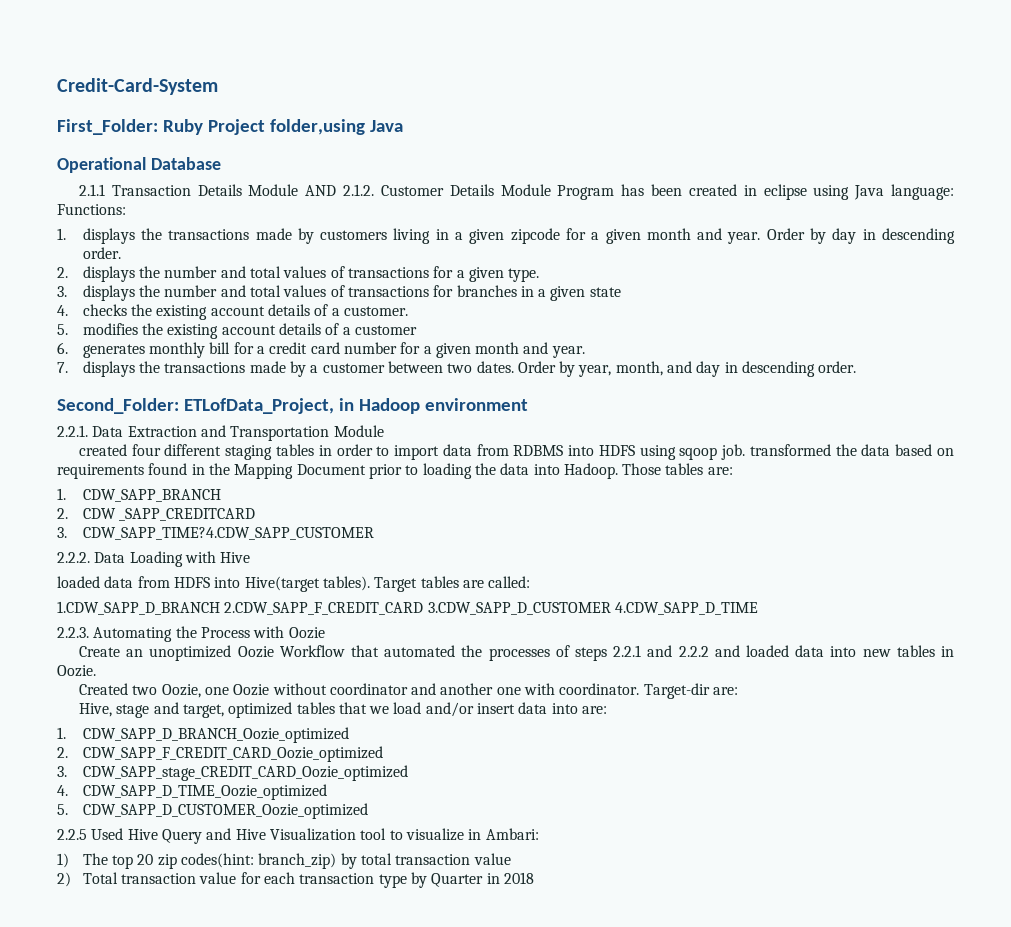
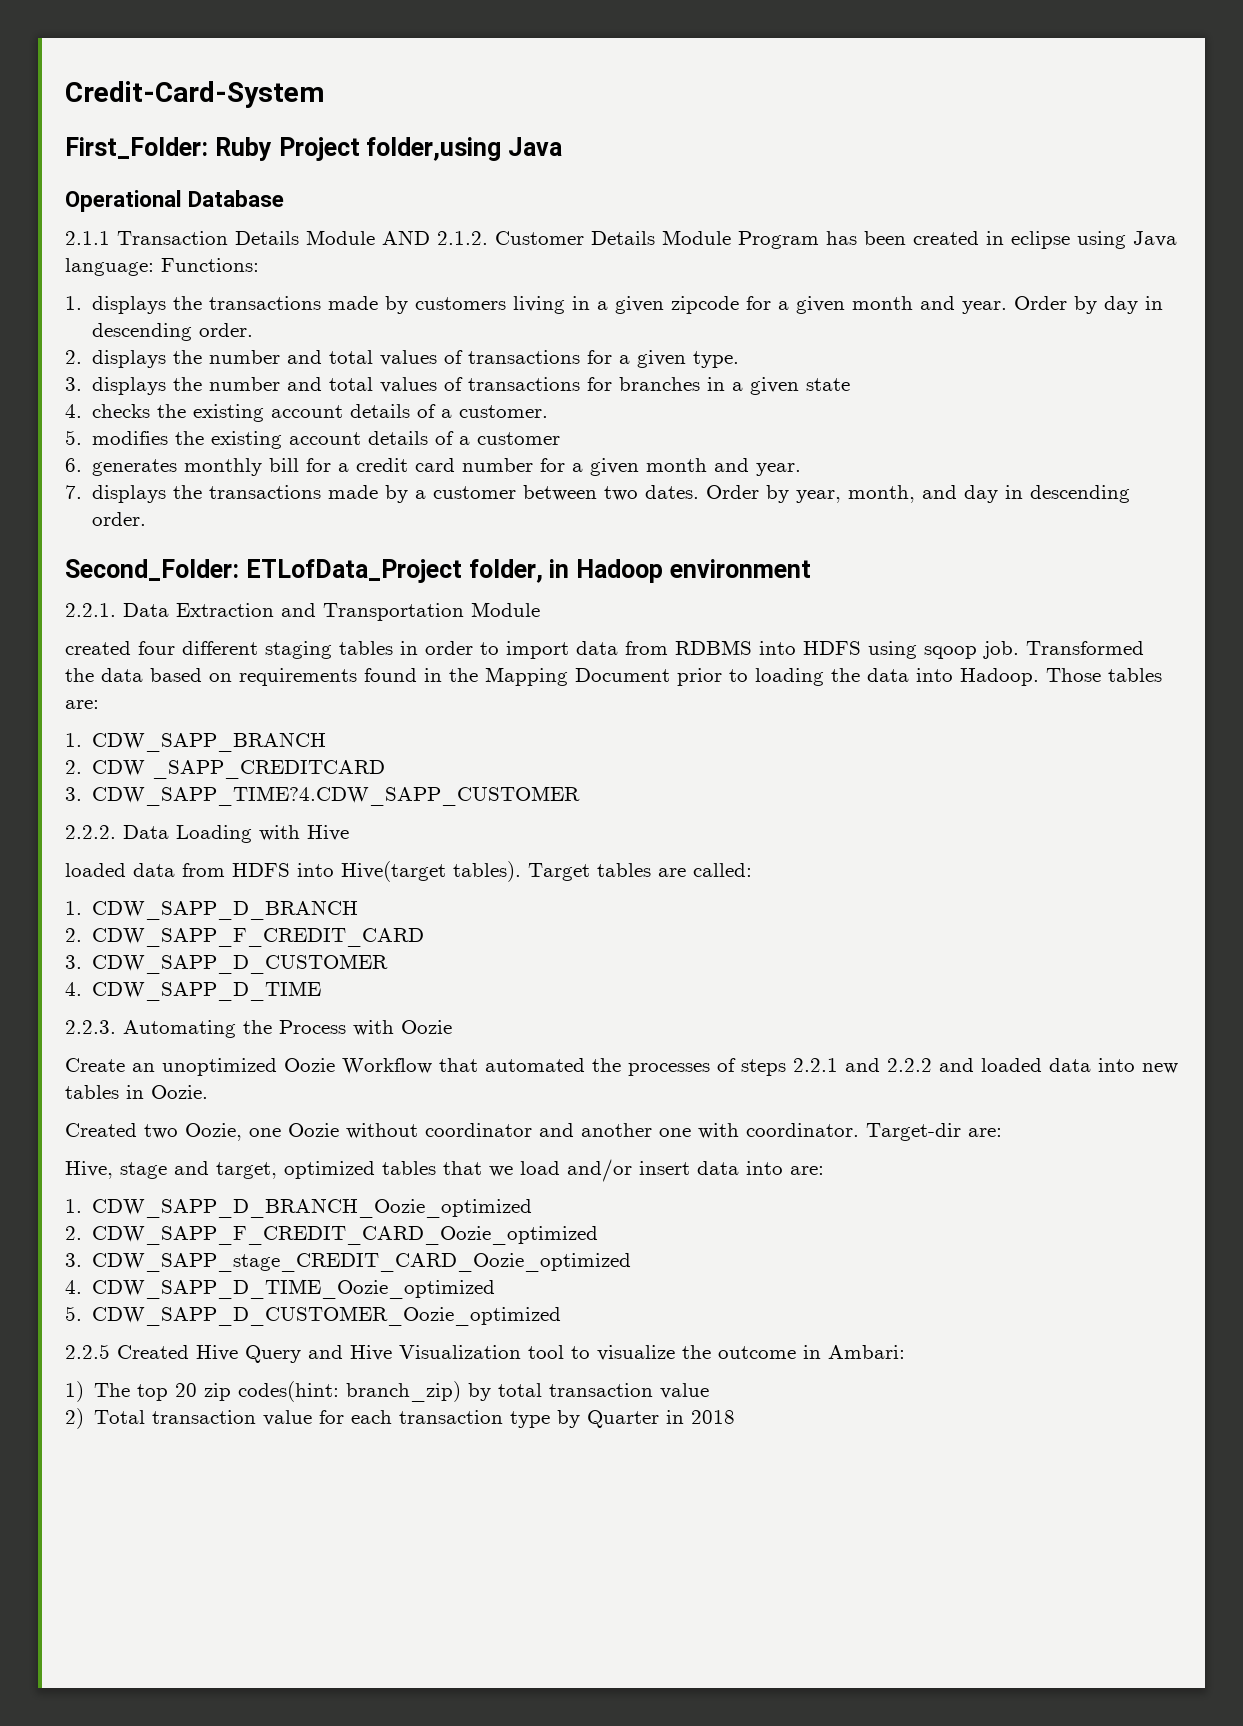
- Second_Folder: ETLofData_Project, in Hadoop environment
+ Second_Folder: ETLofData_Project folder, in Hadoop environment
- created four different staging tables in order to import data from RDBMS into HDFS using sqoop job. transformed the data based on requirements found in the Mapping Document prior to loading the data into Hadoop.
+ created four different staging tables in order to import data from RDBMS into HDFS using sqoop job. Transformed the data based on requirements found in the Mapping Document prior to loading the data into Hadoop.
- 1.CDW_SAPP_D_BRANCH 2.CDW_SAPP_F_CREDIT_CARD 3.CDW_SAPP_D_CUSTOMER 4.CDW_SAPP_D_TIME
+ 1. CDW_SAPP_D_BRANCH
+ 2. CDW_SAPP_F_CREDIT_CARD
+ 3. CDW_SAPP_D_CUSTOMER
+ 4. CDW_SAPP_D_TIME
- 2.2.5 Used Hive Query and Hive Visualization tool to visualize in Ambari:
+ 2.2.5 Created Hive Query and Hive Visualization tool to visualize the outcome in Ambari:

